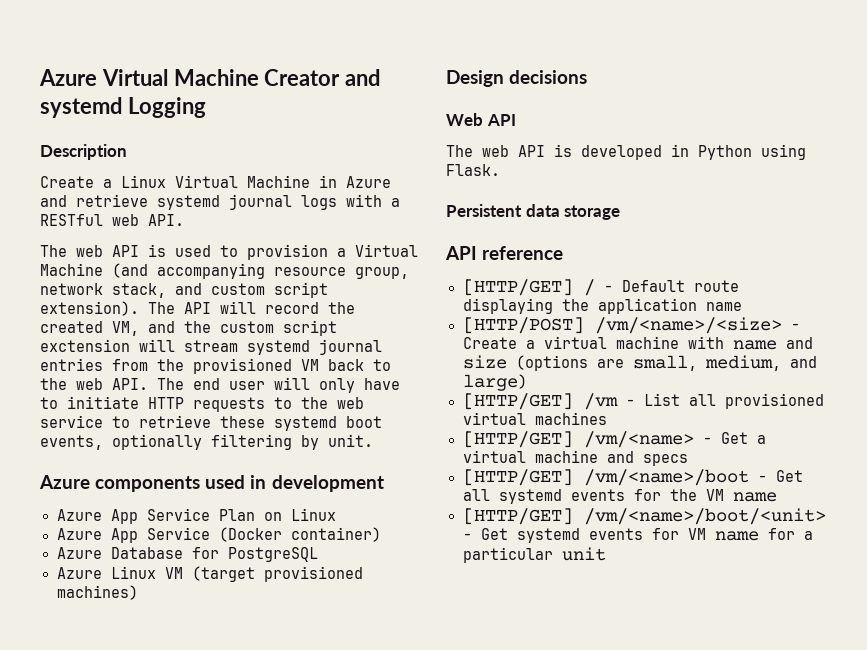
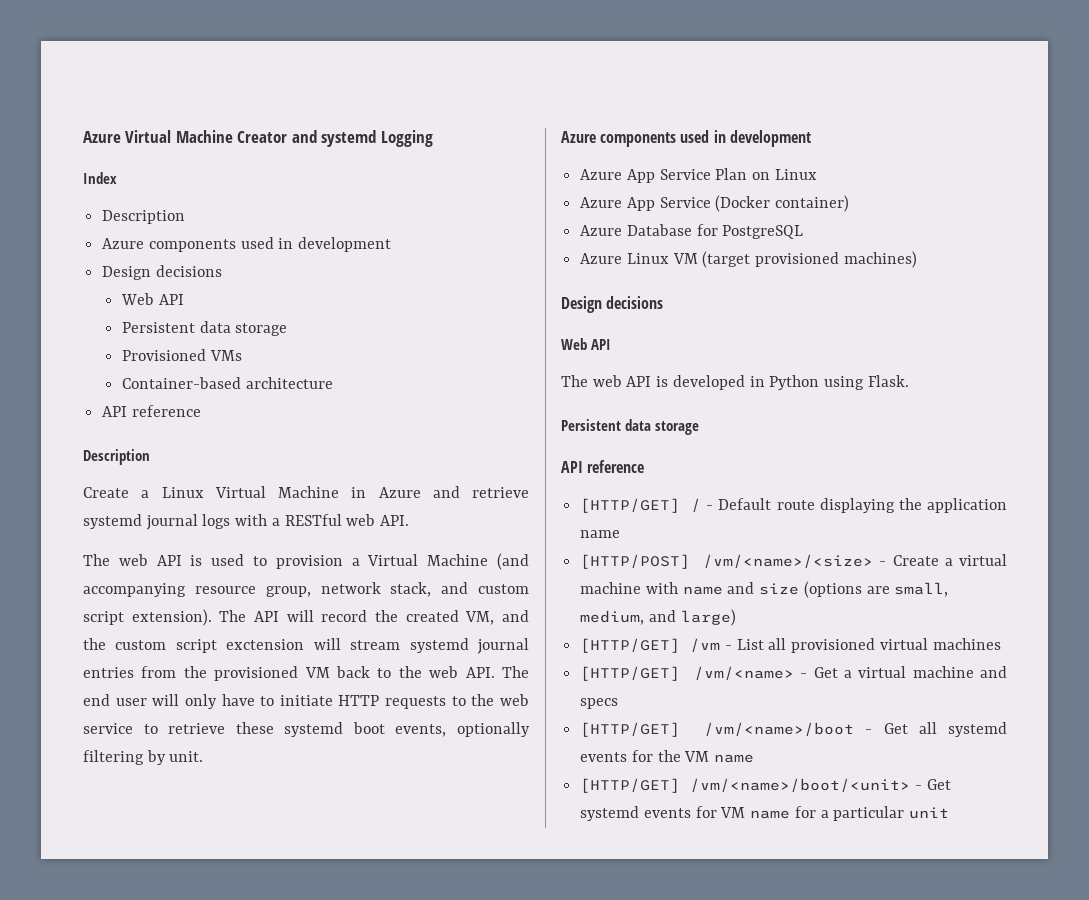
+ Index
+ Description
+ Azure components used in development
+ Design decisions
+ Web API
+ Persistent data storage
+ Provisioned VMs
+ Container-based architecture
+ API reference

